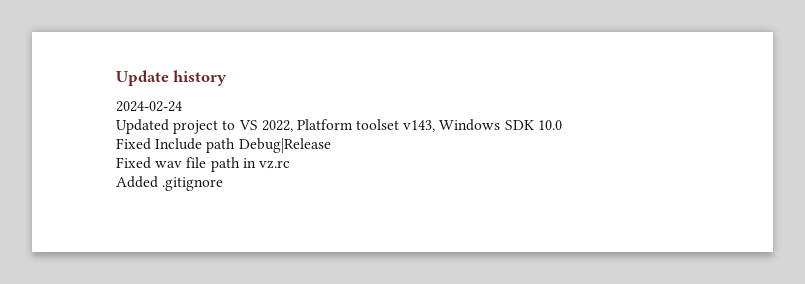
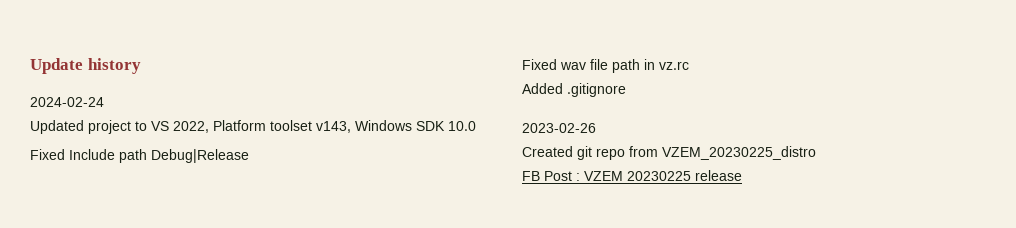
+ 2023-02-26
+ Created git repo from VZEM_20230225_distro
+ FB Post : VZEM 20230225 release

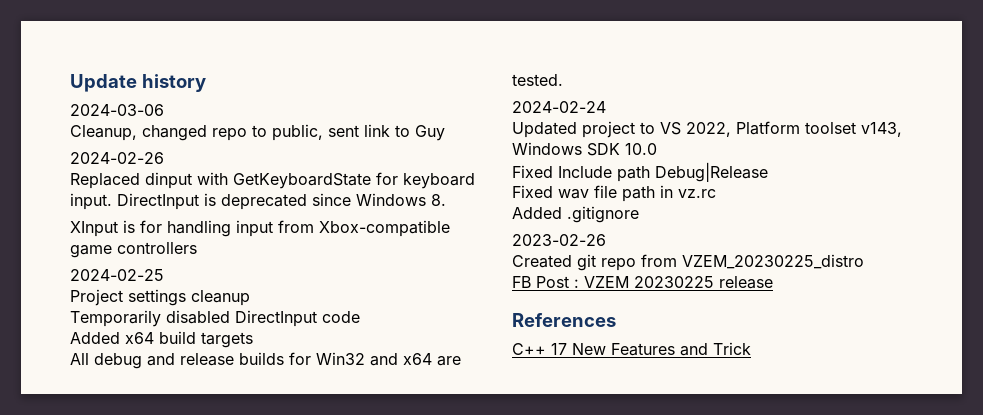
+ 2024-03-06
+ Cleanup, changed repo to public, sent link to Guy
+ 2024-02-26
+ Replaced dinput with GetKeyboardState for keyboard input. DirectInput is deprecated since Windows 8.
+ XInput is for handling input from Xbox-compatible game controllers
+ 2024-02-25
+ Project settings cleanup
+ Temporarily disabled DirectInput code
+ Added x64 build targets
+ All debug and release builds for Win32 and x64 are tested.
+ References
+ C++ 17 New Features and Trick

